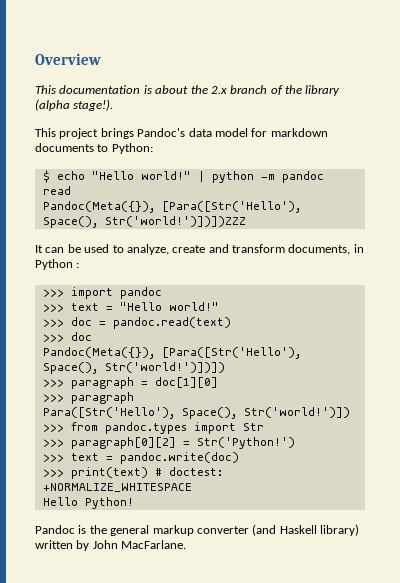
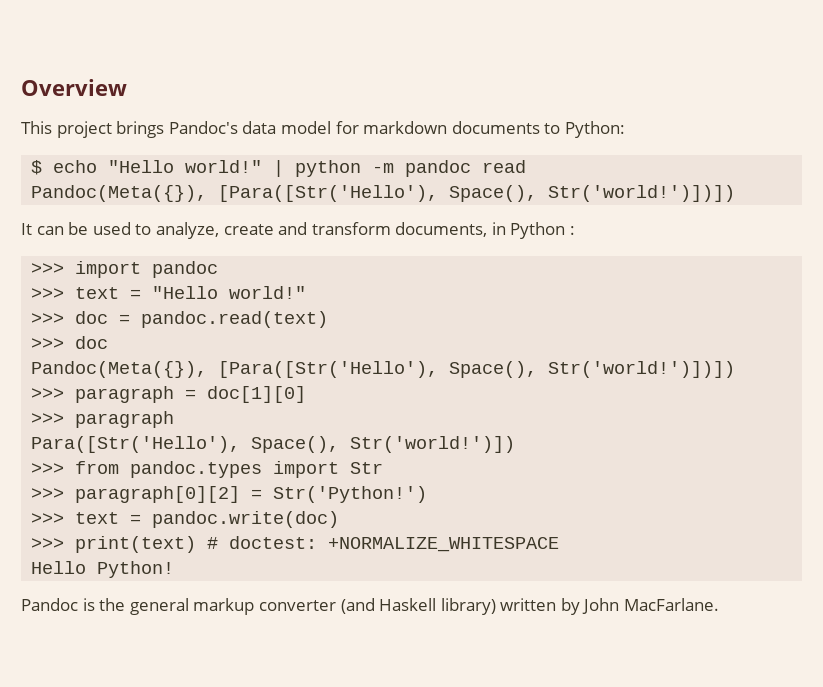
- This documentation is about the 2.x branch of the library (alpha stage!).
  | python -m pandoc read
- Pandoc(Meta({}), [Para([Str('Hello'), Space(), Str('world!')])])ZZZ
+ Pandoc(Meta({}), [Para([Str('Hello'), Space(), Str('world!')])])

